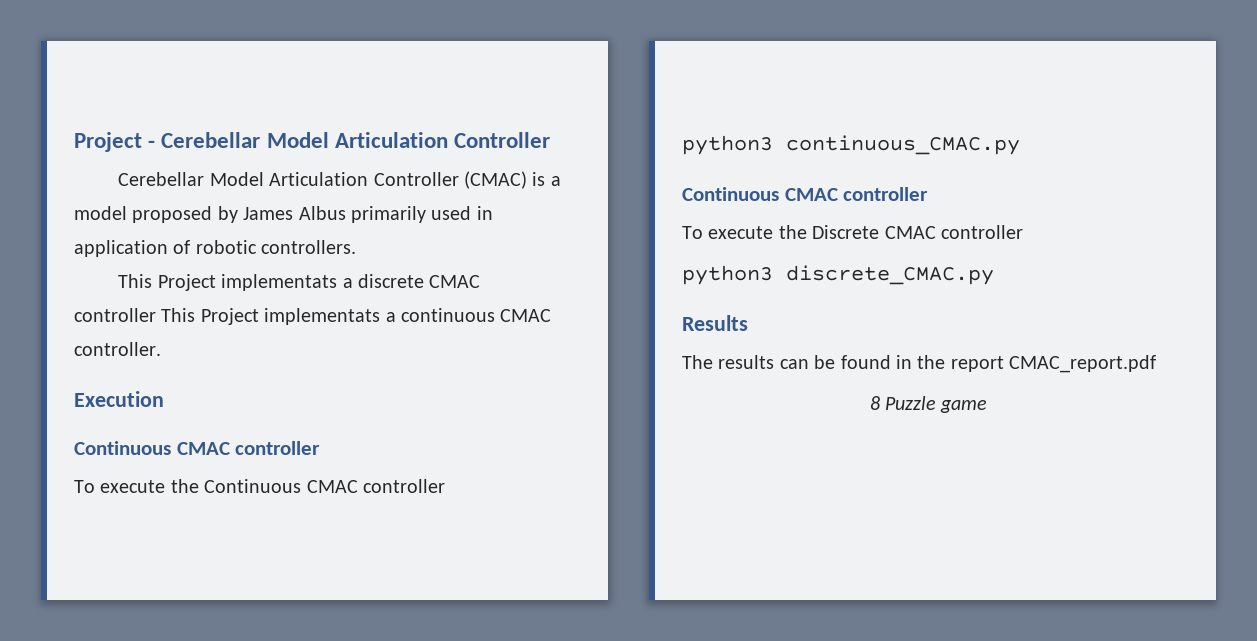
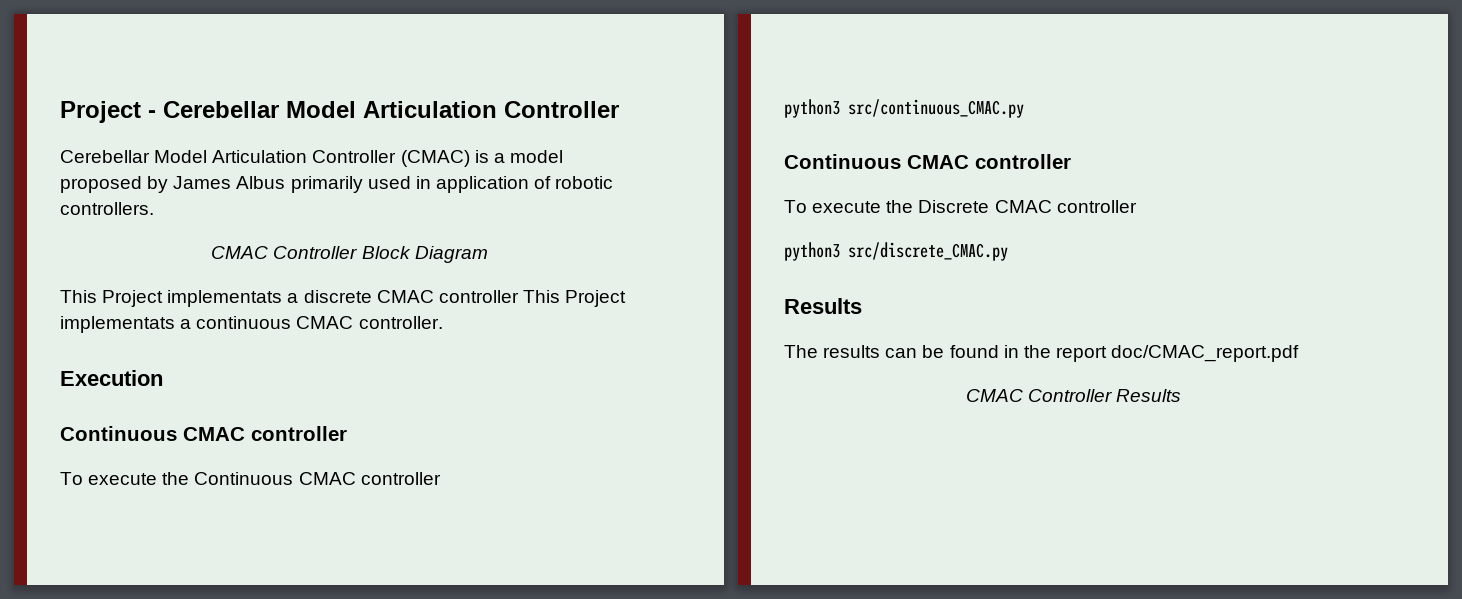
+ CMAC Controller Block Diagram
- python3 continuous_CMAC.py
+ python3 src/continuous_CMAC.py
- python3 discrete_CMAC.py
+ python3 src/discrete_CMAC.py
- The results can be found in the report CMAC_report.pdf
- 8 Puzzle game
+ The results can be found in the report doc/CMAC_report.pdf
+ CMAC Controller Results

